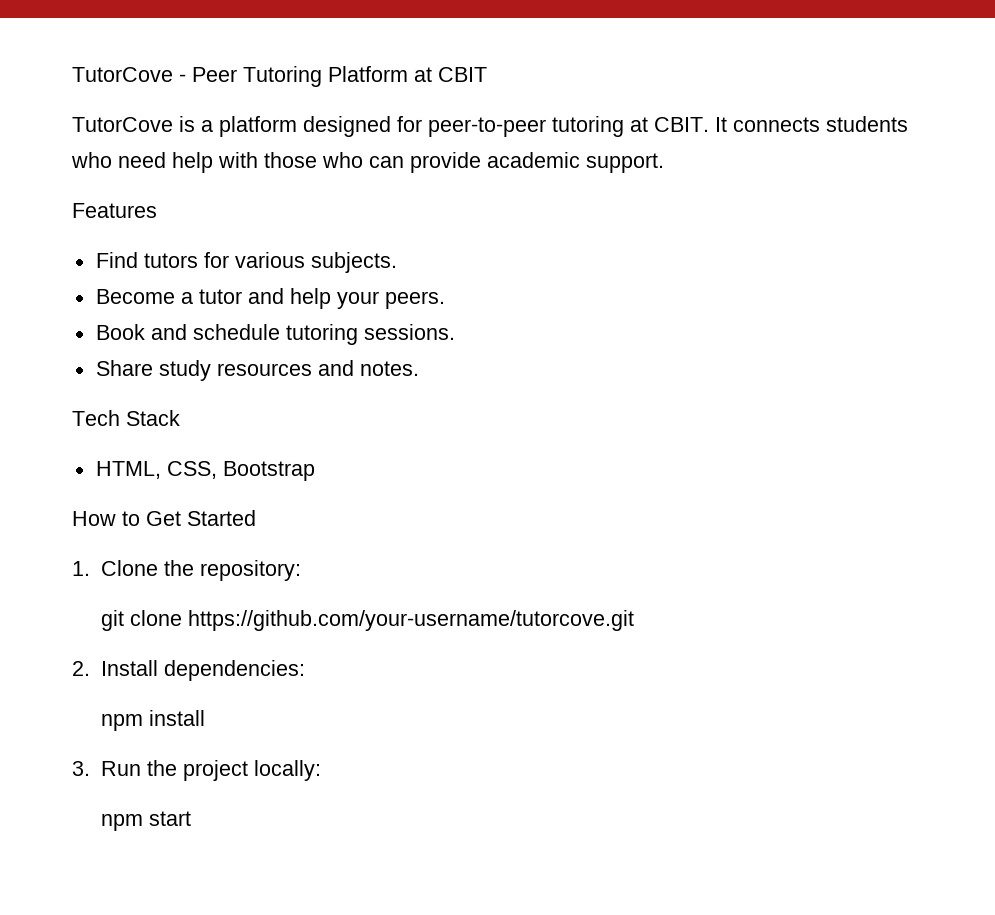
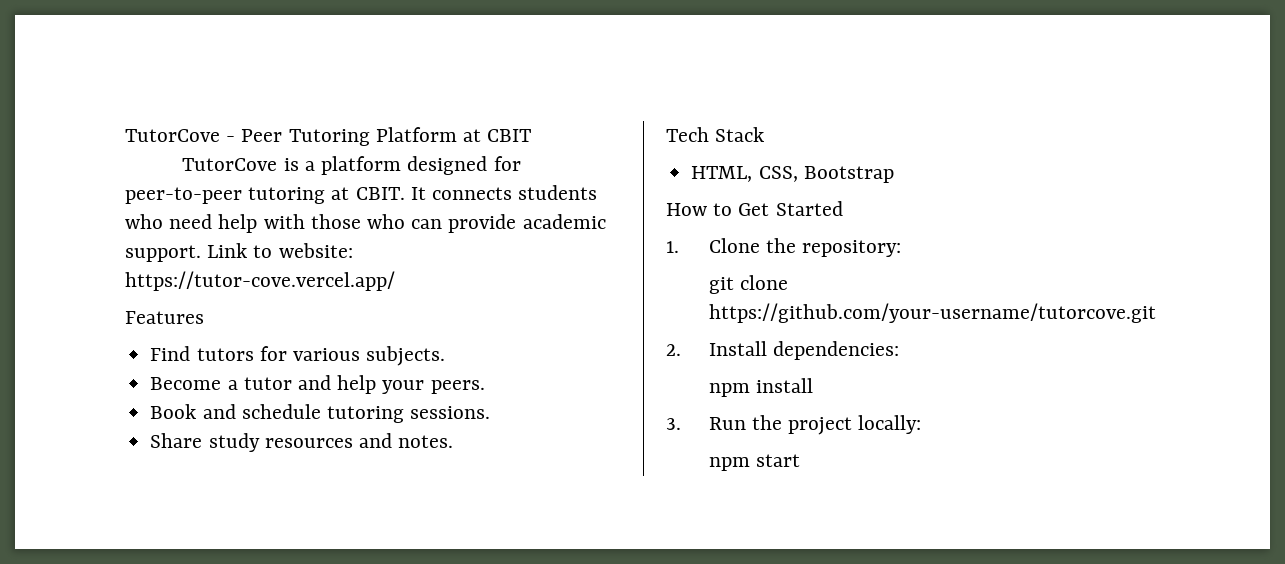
+ Link to website: https://tutor-cove.vercel.app/

